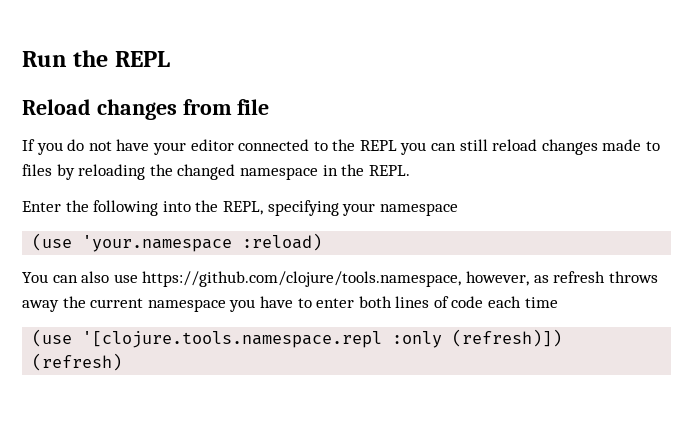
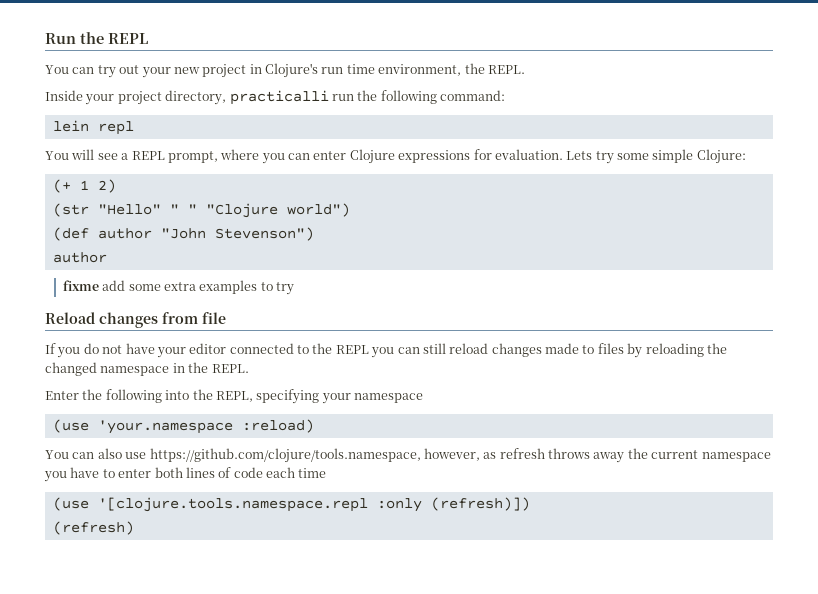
+ You can try out your new project in Clojure's run time environment, the REPL.
+ Inside your project directory, practicalli run the following command:
+ lein repl
+ You will see a REPL prompt, where you can enter Clojure expressions for evaluation. Lets try some simple Clojure:
+ (+ 1 2)
+ (str "Hello" " " "Clojure world")
+ (def author "John Stevenson")
+ author
+ fixme add some extra examples to try

